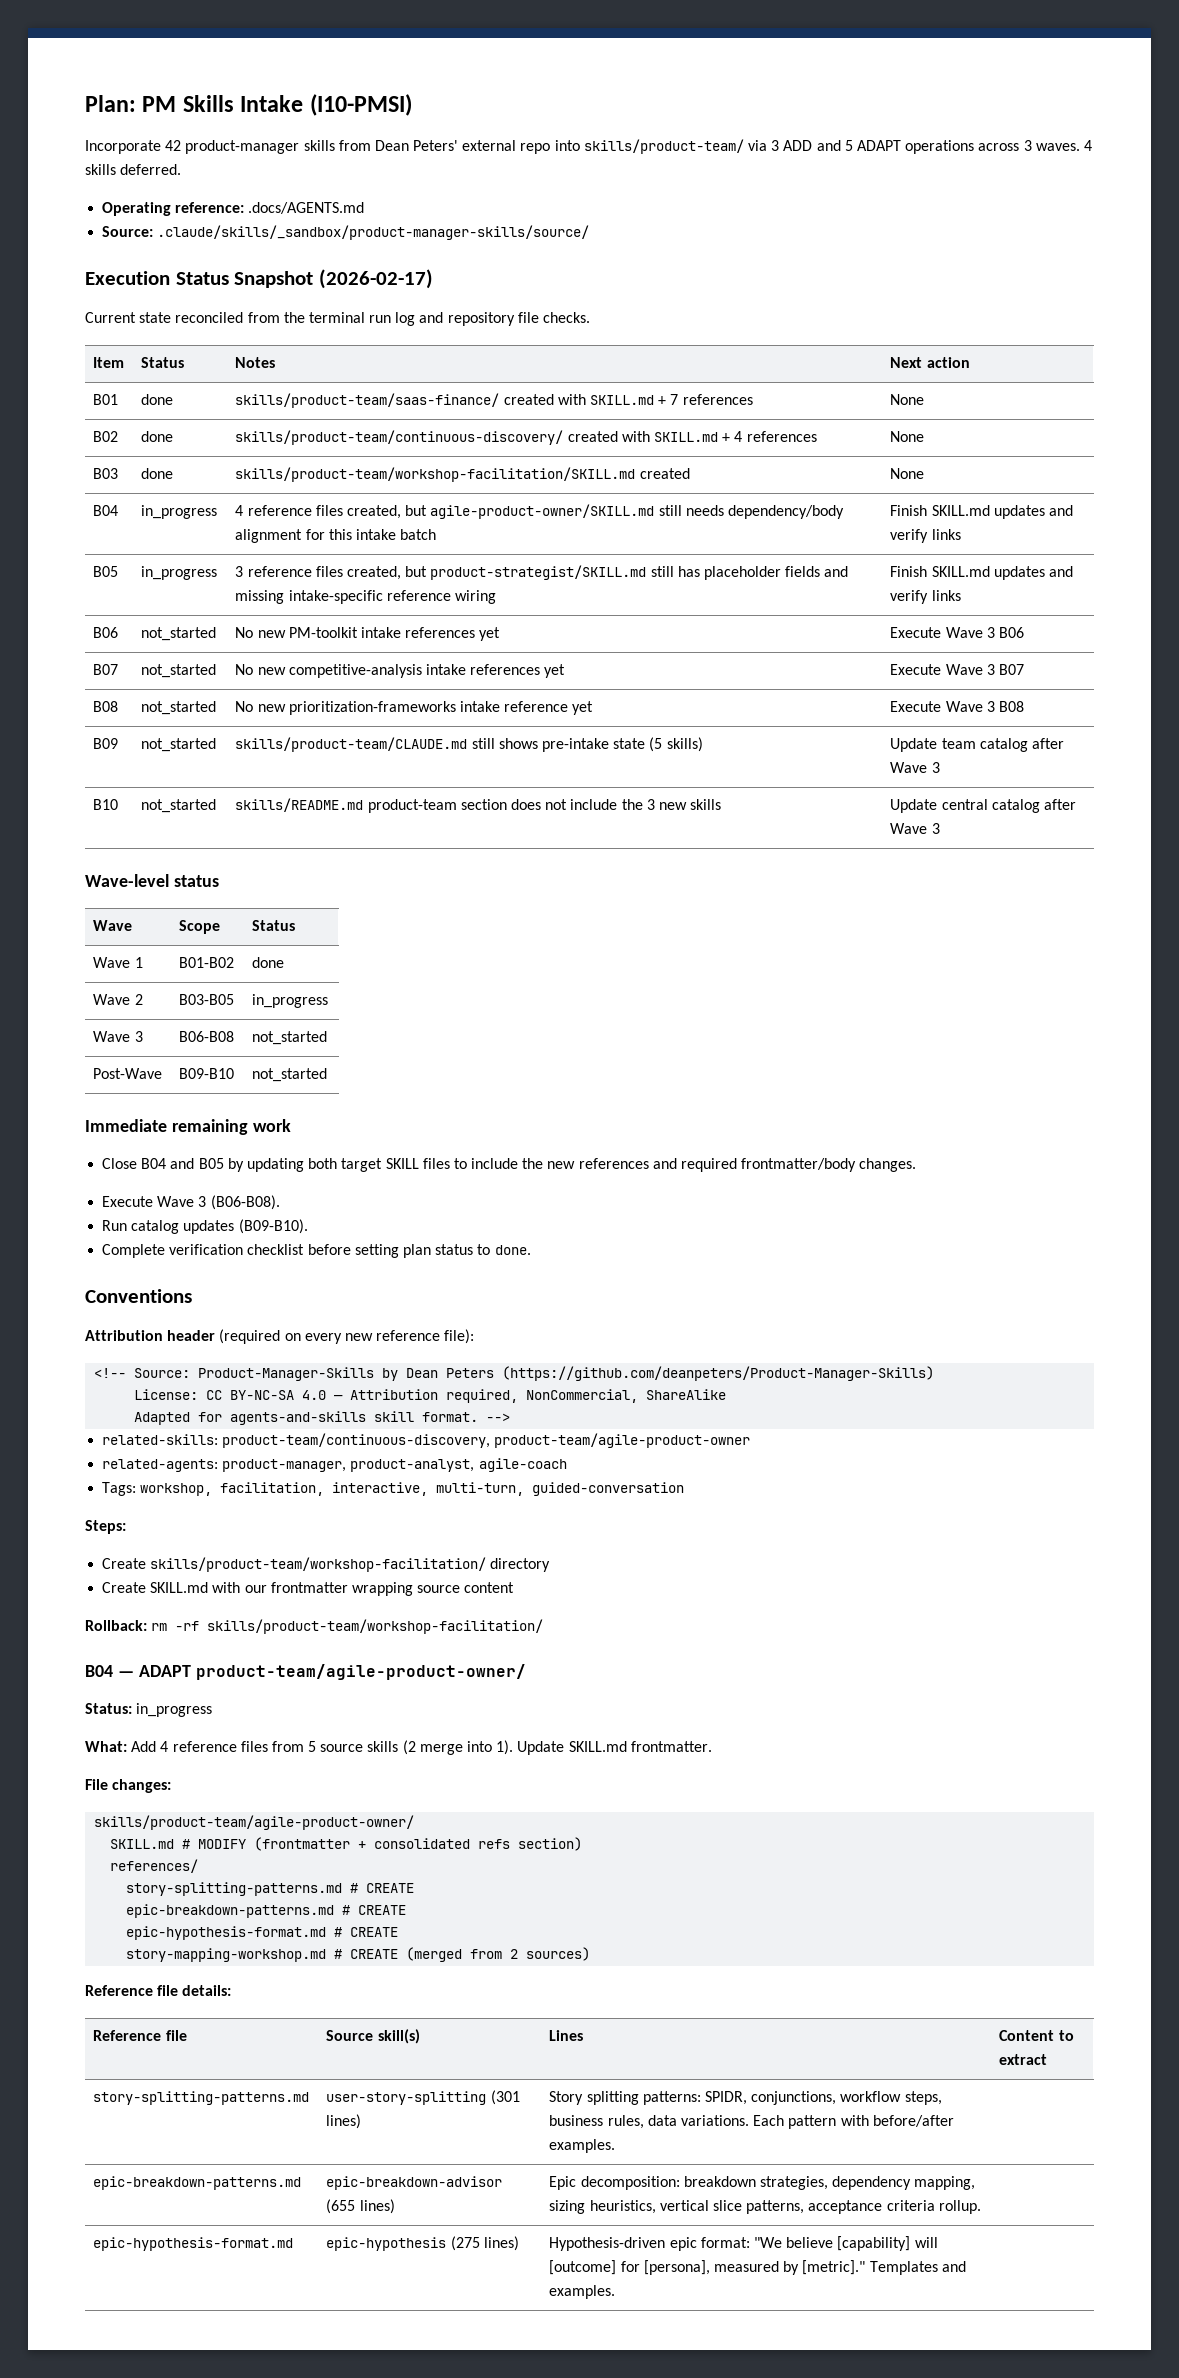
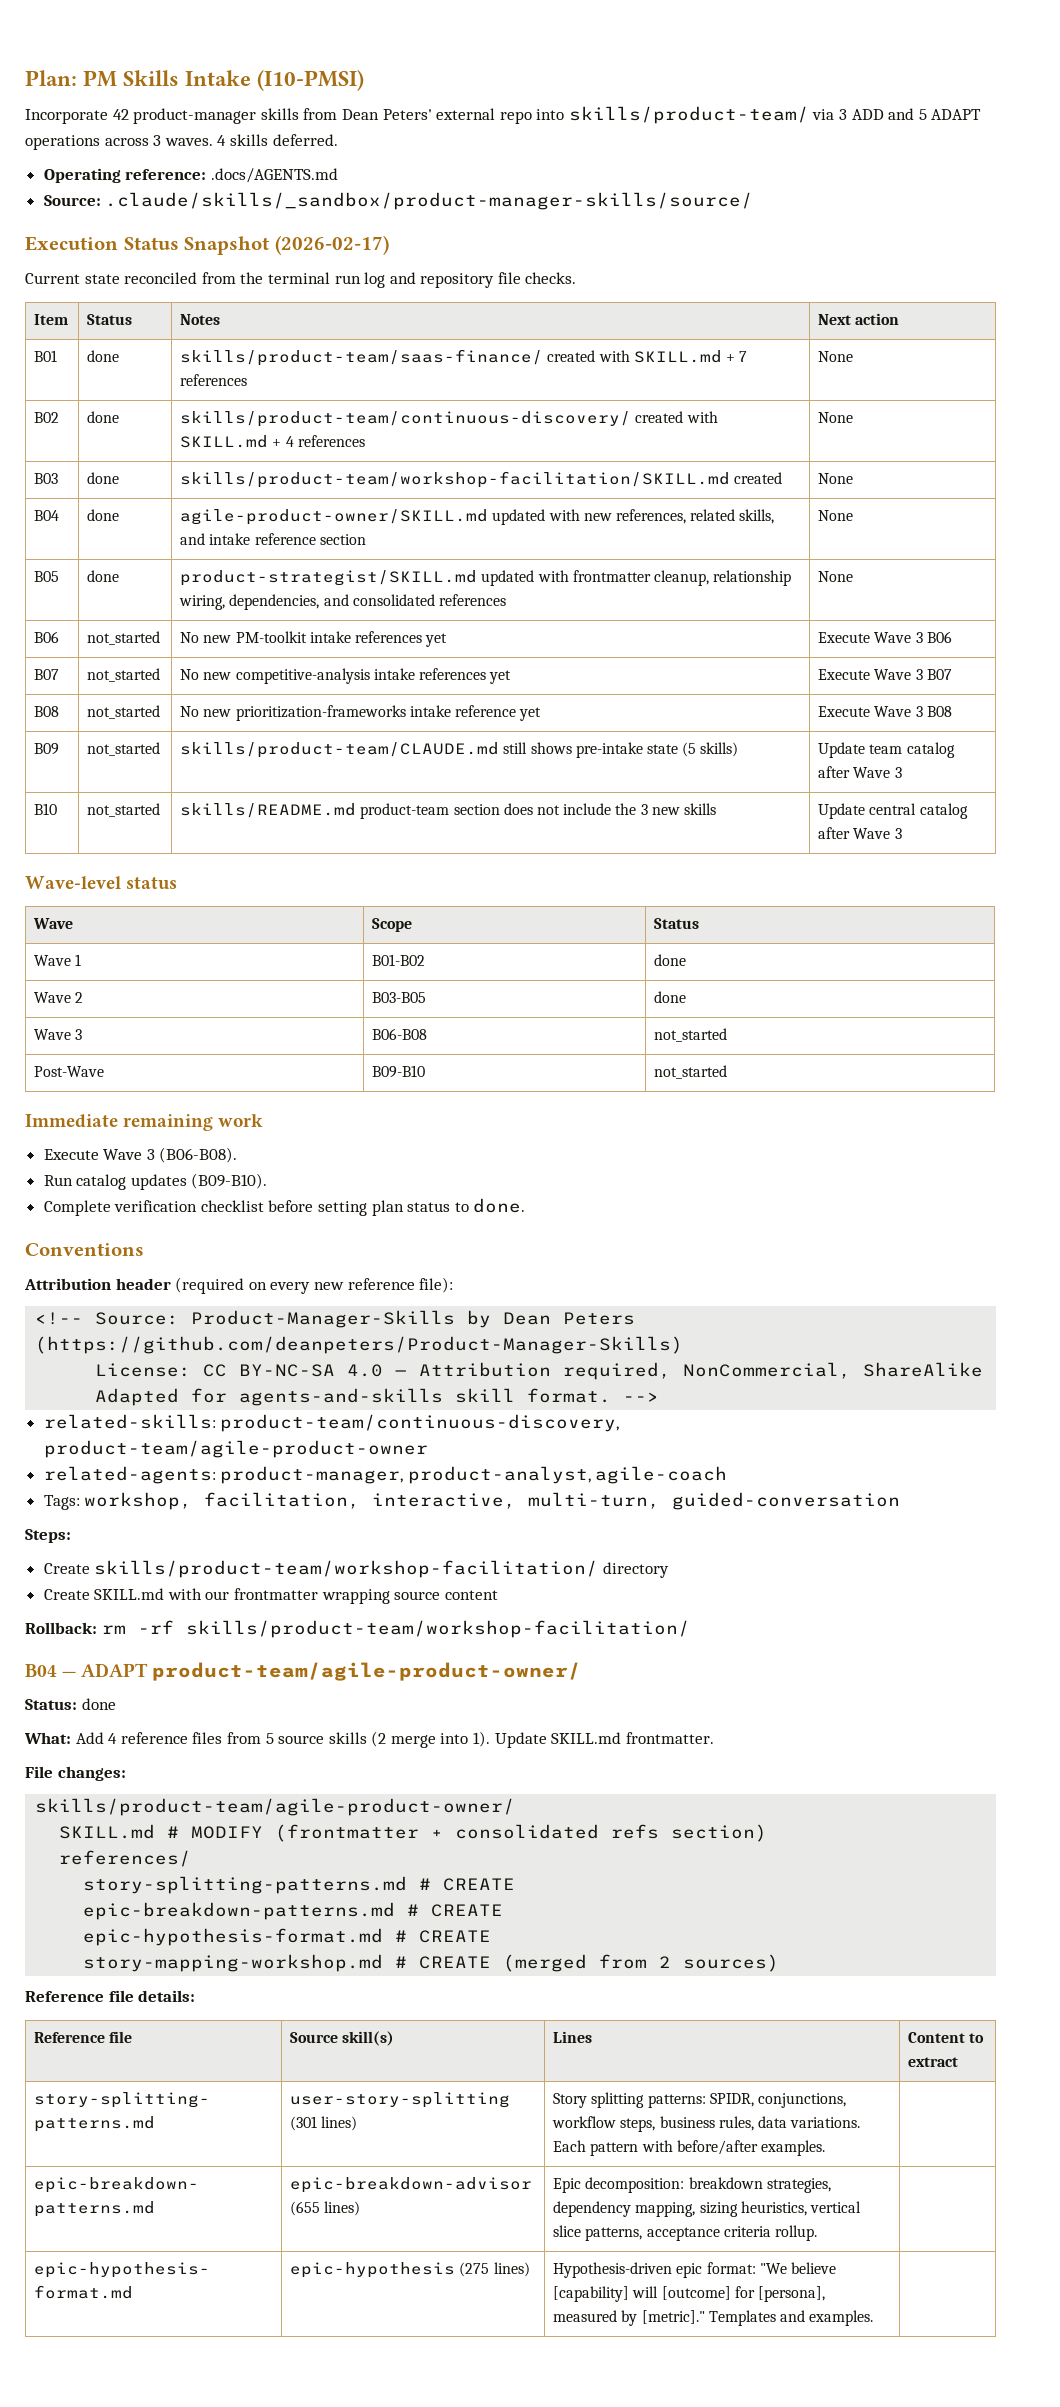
- B04 | in_progress | 4 reference files created, but agile-product-owner/SKILL.md still needs dependency/body alignment for this intake batch | Finish SKILL.md updates and verify links
- B05 | in_progress | 3 reference files created, but product-strategist/SKILL.md still has placeholder fields and missing intake-specific reference wiring | Finish SKILL.md updates and verify links
+ B04 | done | agile-product-owner/SKILL.md updated with new references, related skills, and intake reference section | None
+ B05 | done | product-strategist/SKILL.md updated with frontmatter cleanup, relationship wiring, dependencies, and consolidated references | None
- Wave 2 | B03-B05 | in_progress
+ Wave 2 | B03-B05 | done
- Close B04 and B05 by updating both target SKILL files to include the new references and required frontmatter/body changes.
- Status: in_progress
+ Status: done

